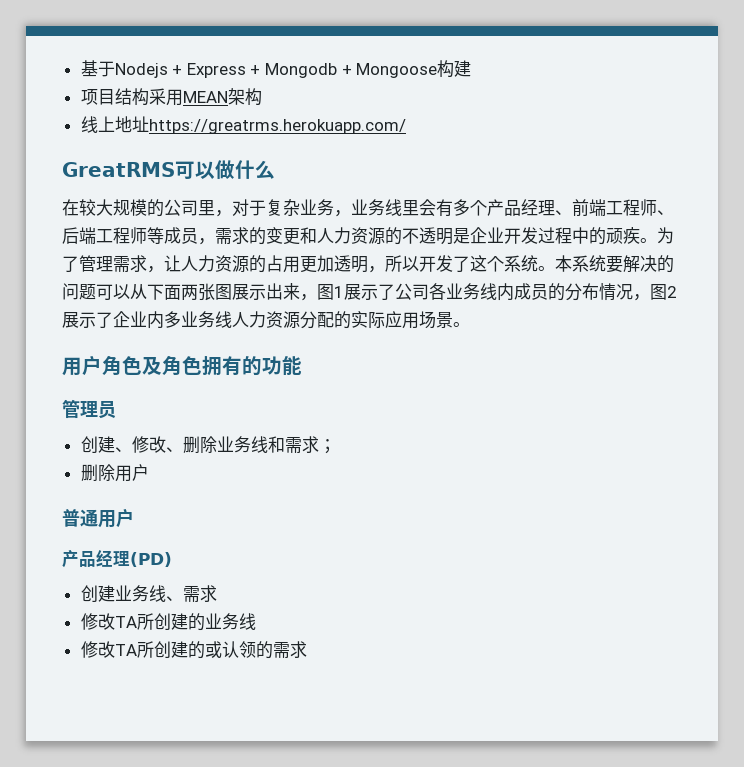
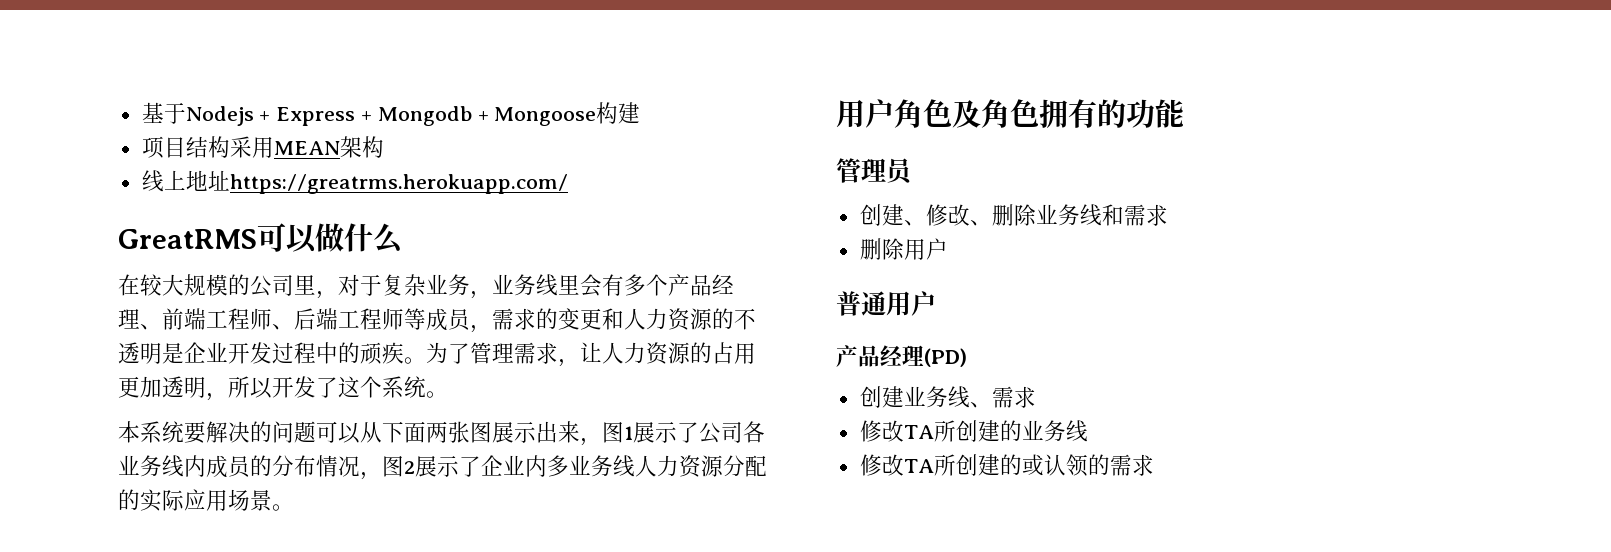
- 为了管理需求，让人力资源的占用更加透明，所以开发了这个系统。本系统要解决的问题可以从下面两张图展示出来，图1展示了公司各业务线内成员的分布情况，图2展示了企业内多业务线人力资源分配的实际应用场景。
+ 为了管理需求，让人力资源的占用更加透明，所以开发了这个系统。
+ 本系统要解决的问题可以从下面两张图展示出来，图1展示了公司各业务线内成员的分布情况，图2展示了企业内多业务线人力资源分配的实际应用场景。
- 创建、修改、删除业务线和需求；
+ 创建、修改、删除业务线和需求

